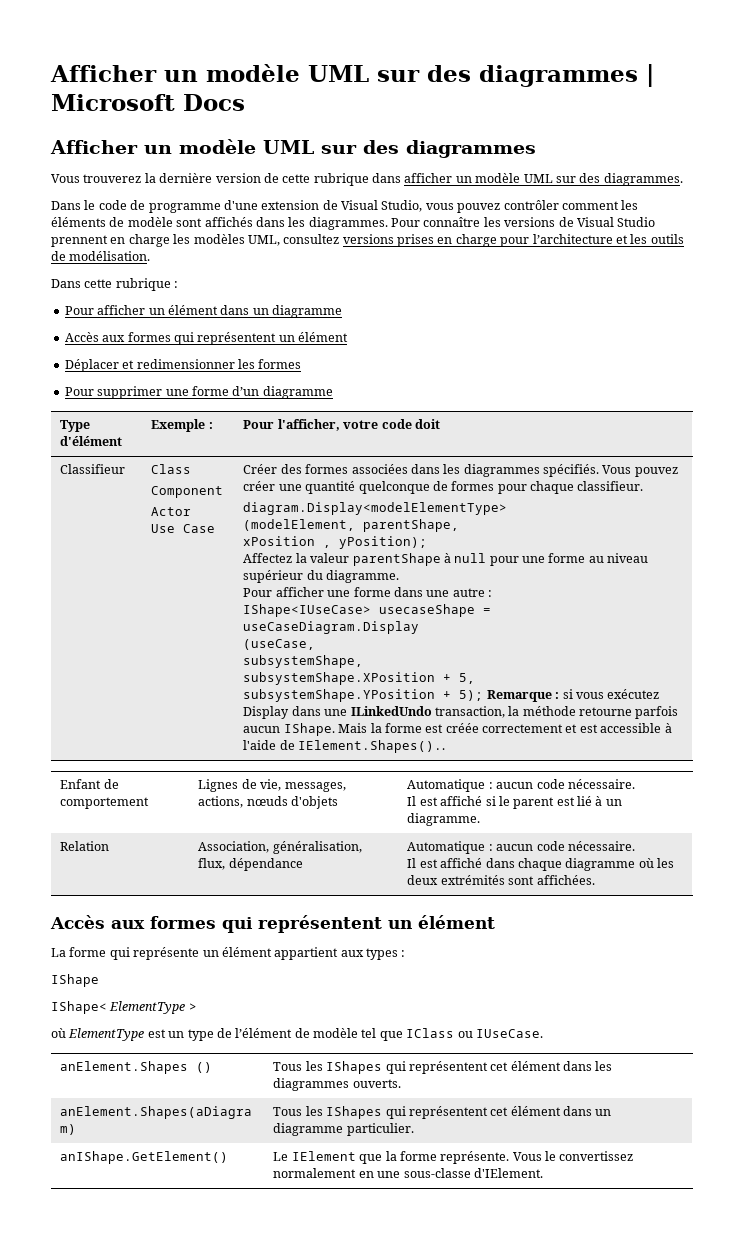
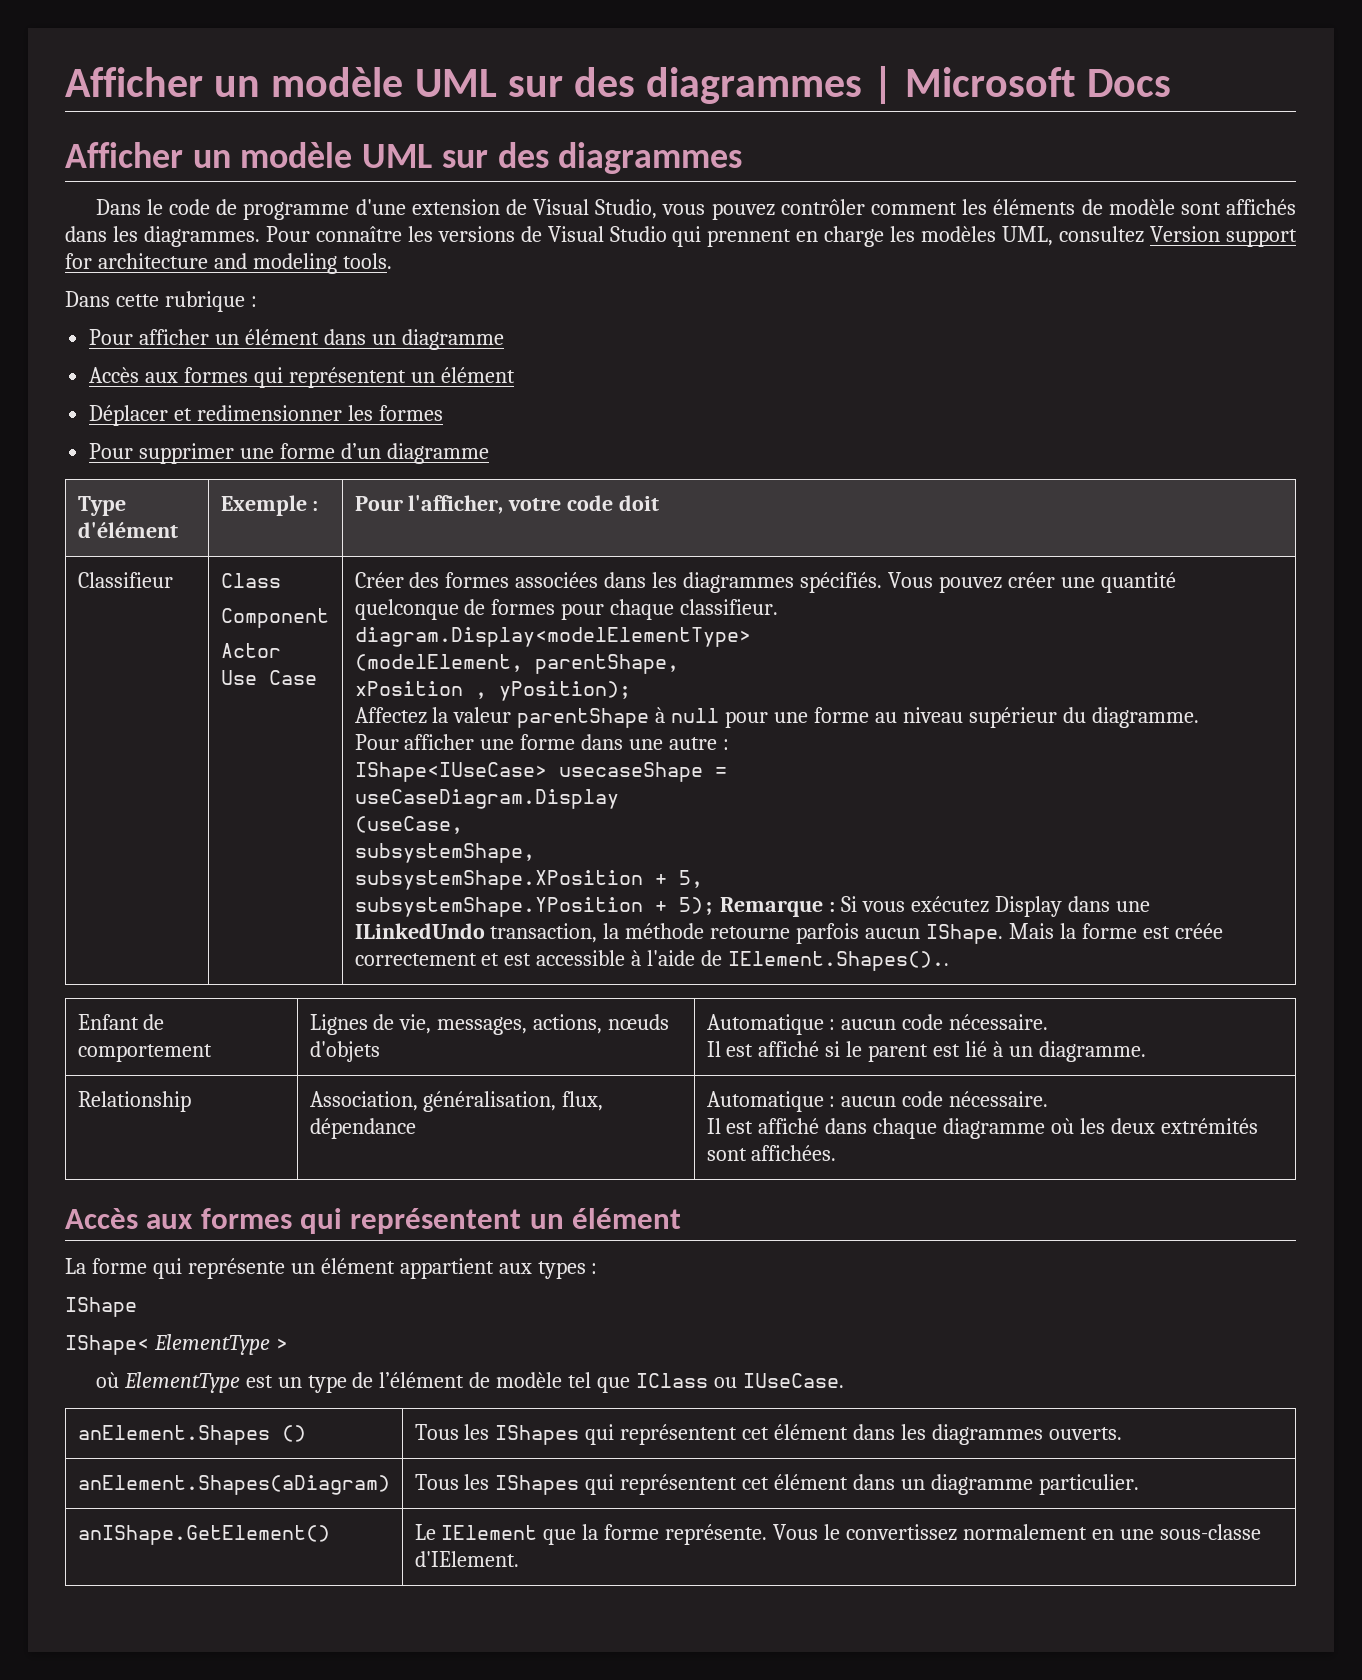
- Vous trouverez la dernière version de cette rubrique dans afficher un modèle UML sur des diagrammes.
- Pour connaître les versions de Visual Studio prennent en charge les modèles UML, consultez versions prises en charge pour l’architecture et les outils de modélisation.
+ Pour connaître les versions de Visual Studio qui prennent en charge les modèles UML, consultez Version support for architecture and modeling tools.
- subsystemShape.YPosition + 5); Remarque : si vous exécutez Display dans une ILinkedUndo transaction, la méthode retourne parfois aucun IShape.
+ subsystemShape.YPosition + 5); Remarque : Si vous exécutez Display dans une ILinkedUndo transaction, la méthode retourne parfois aucun IShape.
- Relation | Association, généralisation, flux, dépendance | Automatique : aucun code nécessaire.
+ Relationship | Association, généralisation, flux, dépendance | Automatique : aucun code nécessaire.

